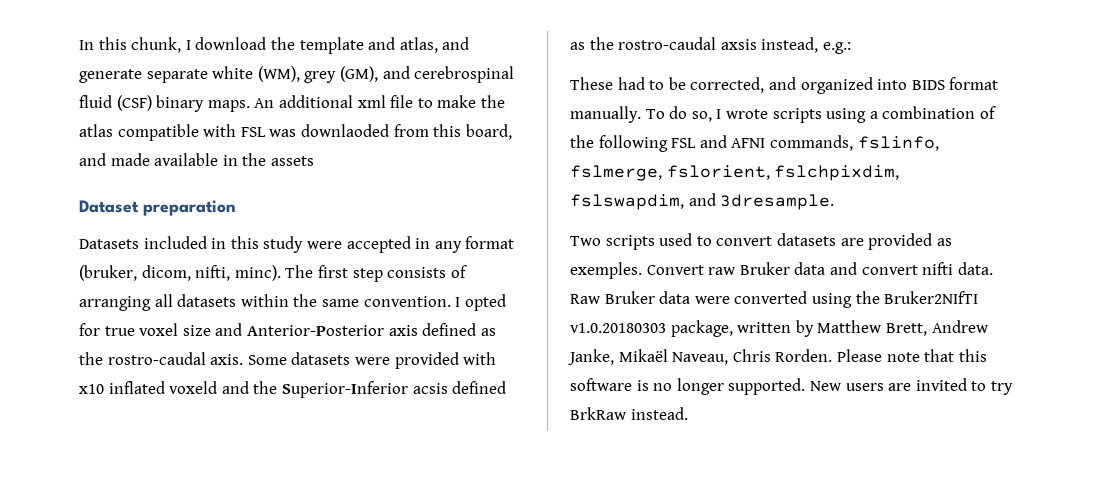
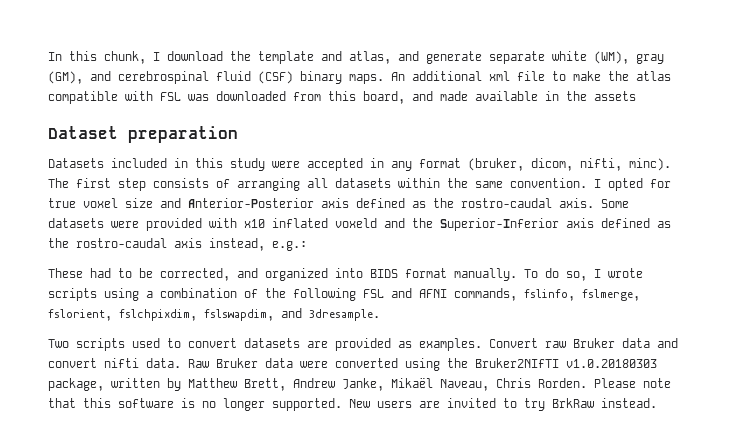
- In this chunk, I download the template and atlas, and generate separate white (WM), grey (GM), and cerebrospinal fluid (CSF) binary maps.
+ In this chunk, I download the template and atlas, and generate separate white (WM), gray (GM), and cerebrospinal fluid (CSF) binary maps.
- An additional xml file to make the atlas compatible with FSL was downlaoded from this board, and made available in the assets
+ An additional xml file to make the atlas compatible with FSL was downloaded from this board, and made available in the assets
- Some datasets were provided with x10 inflated voxeld and the Superior-Inferior acsis defined as the rostro-caudal axsis instead, e.g.:
+ Some datasets were provided with x10 inflated voxeld and the Superior-Inferior axis defined as the rostro-caudal axis instead, e.g.:
- Two scripts used to convert datasets are provided as exemples.
+ Two scripts used to convert datasets are provided as examples.

